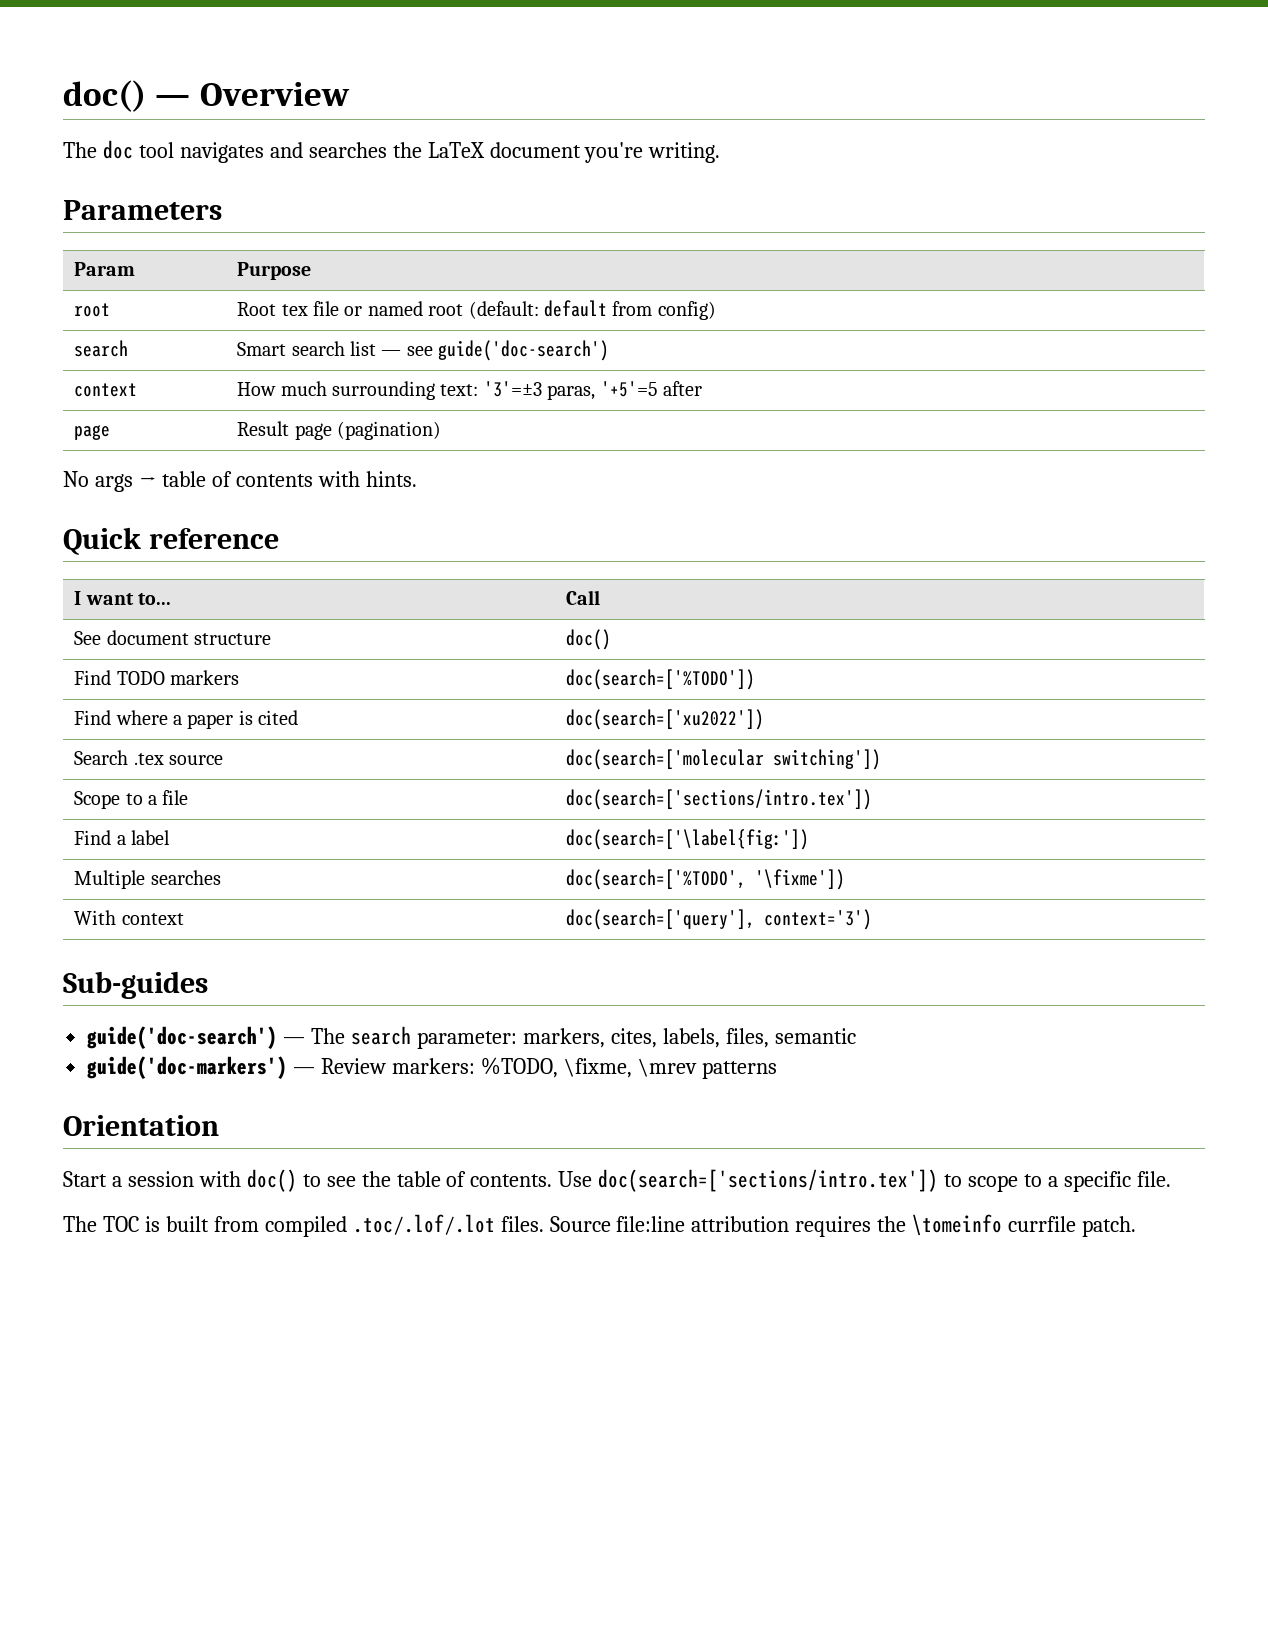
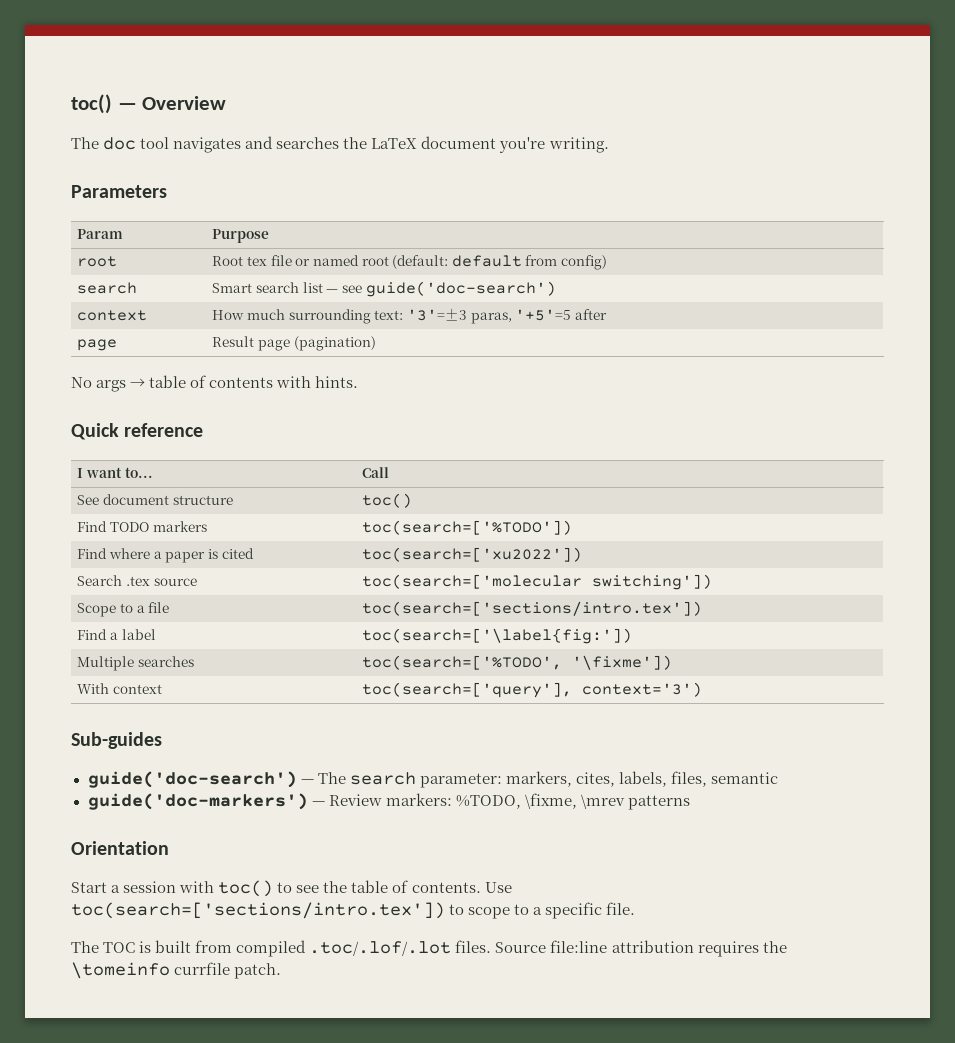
- doc() — Overview
+ toc() — Overview
- See document structure | doc()
+ See document structure | toc()
- Find TODO markers | doc(search=['%TODO'])
+ Find TODO markers | toc(search=['%TODO'])
- Find where a paper is cited | doc(search=['xu2022'])
+ Find where a paper is cited | toc(search=['xu2022'])
- Search .tex source | doc(search=['molecular switching'])
+ Search .tex source | toc(search=['molecular switching'])
- Scope to a file | doc(search=['sections/intro.tex'])
+ Scope to a file | toc(search=['sections/intro.tex'])
- Find a label | doc(search=['\label{fig:'])
+ Find a label | toc(search=['\label{fig:'])
- Multiple searches | doc(search=['%TODO', '\fixme'])
+ Multiple searches | toc(search=['%TODO', '\fixme'])
- With context | doc(search=['query'], context='3')
+ With context | toc(search=['query'], context='3')
- Start a session with doc() to see the table of contents.
+ Start a session with toc() to see the table of contents.
- Use doc(search=['sections/intro.tex']) to scope to a specific file.
+ Use toc(search=['sections/intro.tex']) to scope to a specific file.

